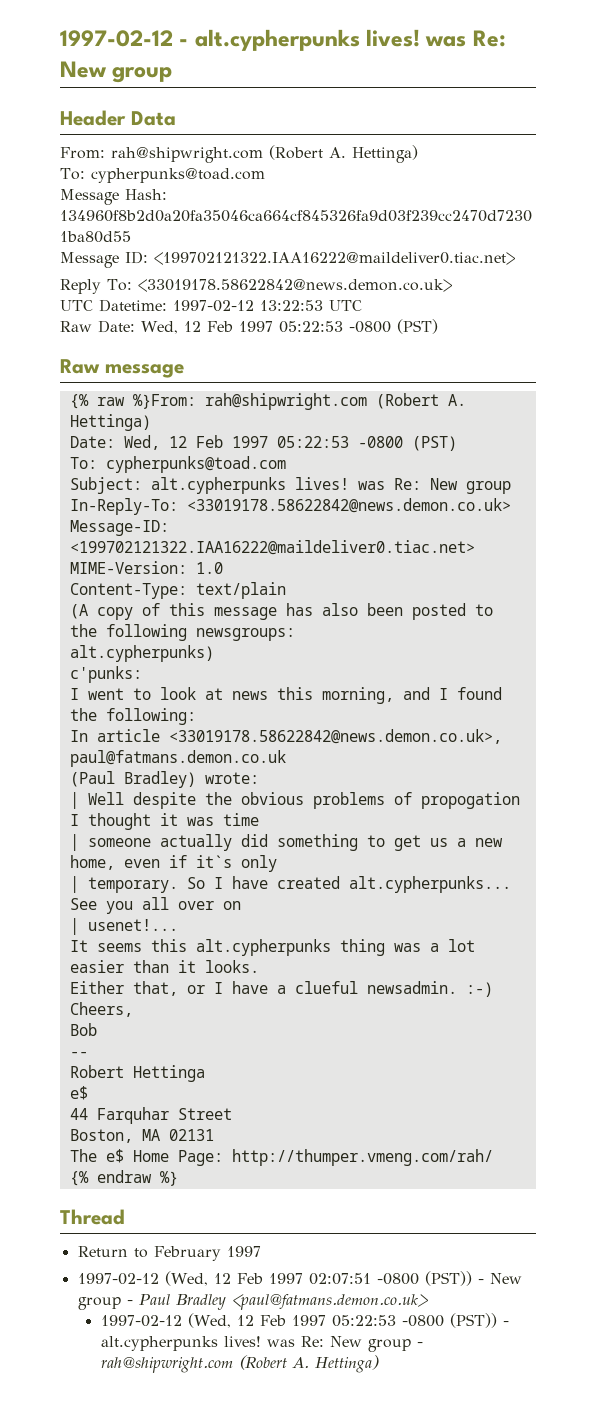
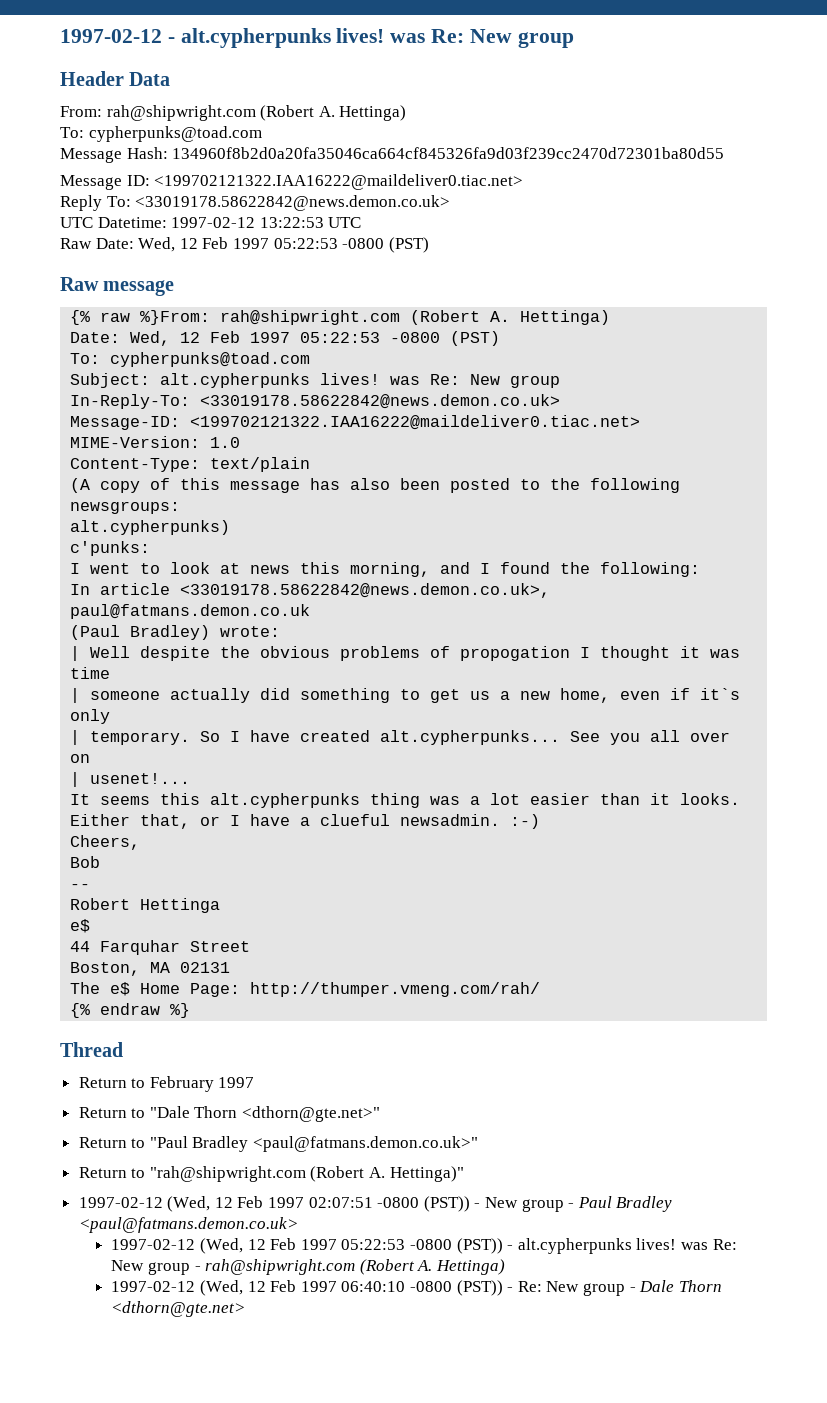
+ Return to "Dale Thorn <dthorn@gte.net>"
+ Return to "Paul Bradley <paul@fatmans.demon.co.uk>"
+ Return to "rah@shipwright.com (Robert A. Hettinga)"
+ 1997-02-12 (Wed, 12 Feb 1997 06:40:10 -0800 (PST)) - Re: New group - Dale Thorn <dthorn@gte.net>

